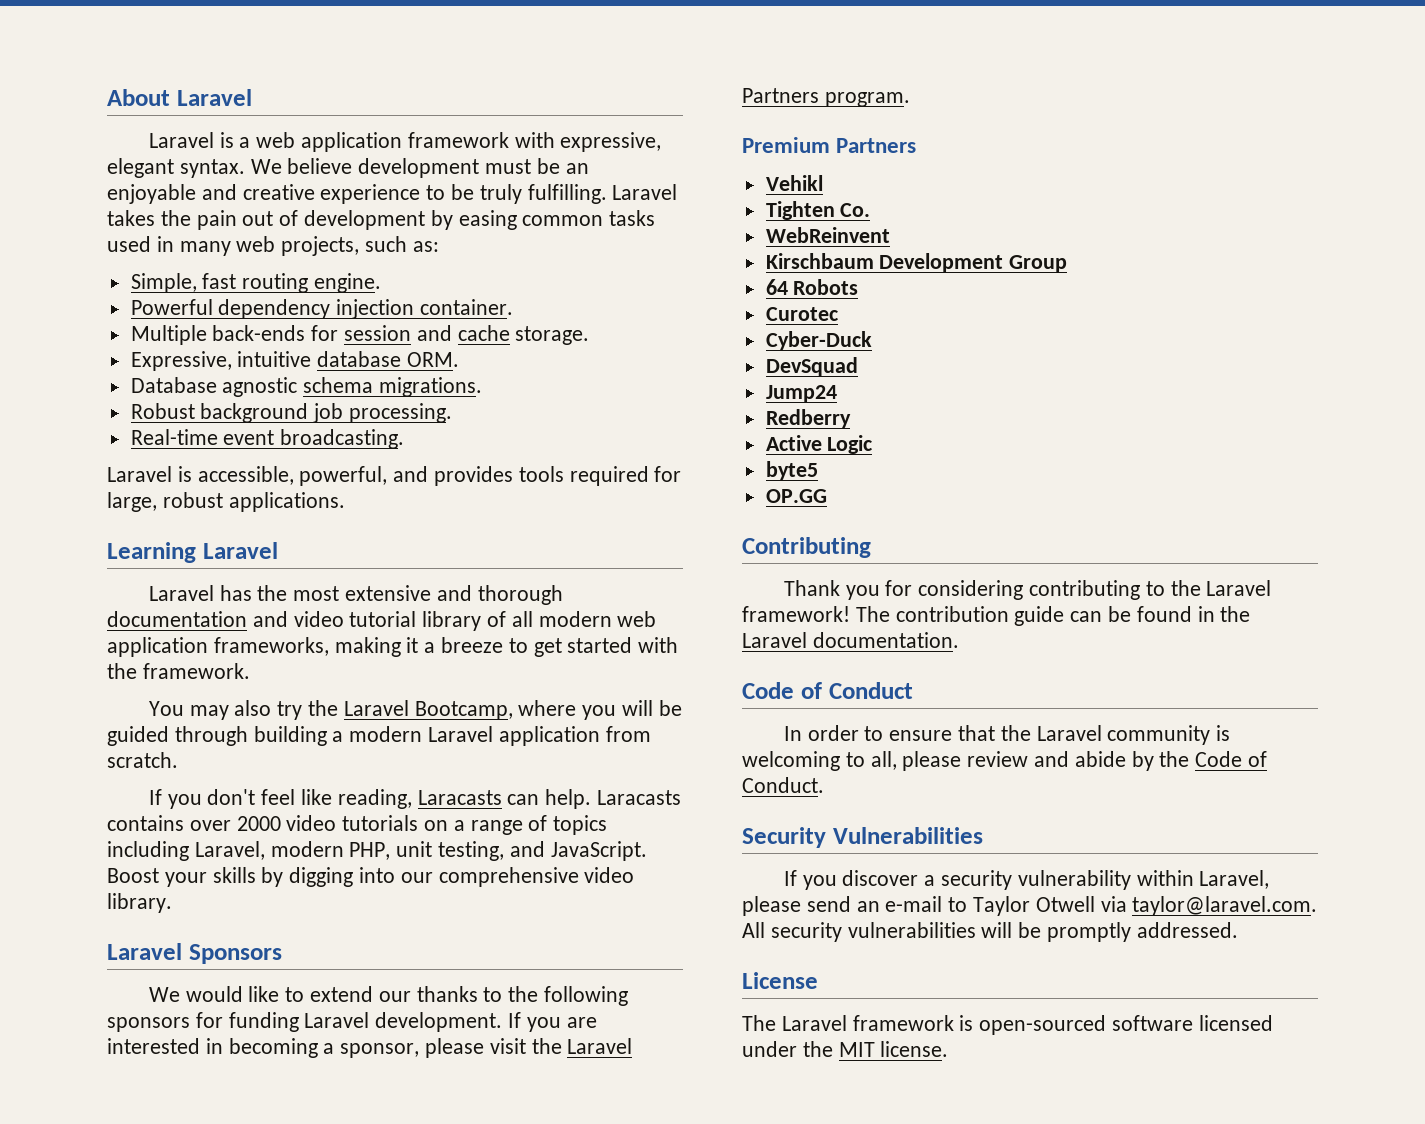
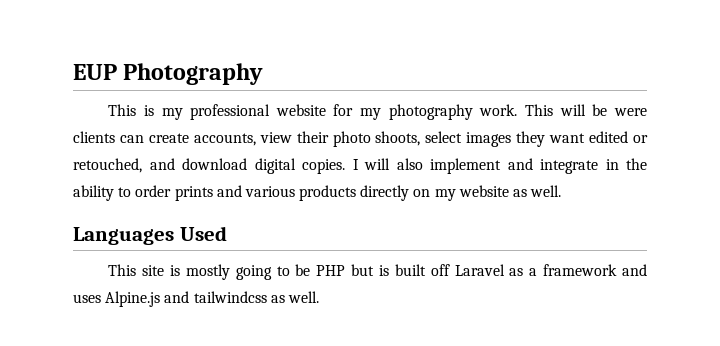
- About Laravel
- Laravel is a web application framework with expressive, elegant syntax. We believe development must be an enjoyable and creative experience to be truly fulfilling. Laravel takes the pain out of development by easing common tasks used in many web projects, such as:
- Simple, fast routing engine.
- Powerful dependency injection container.
- Multiple back-ends for session and cache storage.
- Expressive, intuitive database ORM.
- Database agnostic schema migrations.
- Robust background job processing.
- Real-time event broadcasting.
- Laravel is accessible, powerful, and provides tools required for large, robust applications.
- Learning Laravel
- Laravel has the most extensive and thorough documentation and video tutorial library of all modern web application frameworks, making it a breeze to get started with the framework.
- You may also try the Laravel Bootcamp, where you will be guided through building a modern Laravel application from scratch.
- If you don't feel like reading, Laracasts can help. Laracasts contains over 2000 video tutorials on a range of topics including Laravel, modern PHP, unit testing, and JavaScript. Boost your skills by digging into our comprehensive video library.
- Laravel Sponsors
- We would like to extend our thanks to the following sponsors for funding Laravel development. If you are interested in becoming a sponsor, please visit the Laravel Partners program.
- Premium Partners
- Vehikl
- Tighten Co.
- WebReinvent
- Kirschbaum Development Group
- 64 Robots
- Curotec
- Cyber-Duck
- DevSquad
- Jump24
- Redberry
- Active Logic
- byte5
- OP.GG
- Contributing
- Thank you for considering contributing to the Laravel framework! The contribution guide can be found in the Laravel documentation.
- Code of Conduct
- In order to ensure that the Laravel community is welcoming to all, please review and abide by the Code of Conduct.
- Security Vulnerabilities
- If you discover a security vulnerability within Laravel, please send an e-mail to Taylor Otwell via taylor@laravel.com. All security vulnerabilities will be promptly addressed.
- License
- The Laravel framework is open-sourced software licensed under the MIT license.
+ EUP Photography
+ This is my professional website for my photography work. This will be were clients can create accounts, view their photo shoots, select images they want edited or retouched, and download digital copies. I will also implement and integrate in the ability to order prints and various products directly on my website as well.
+ Languages Used
+ This site is mostly going to be PHP but is built off Laravel as a framework and uses Alpine.js and tailwindcss as well.

